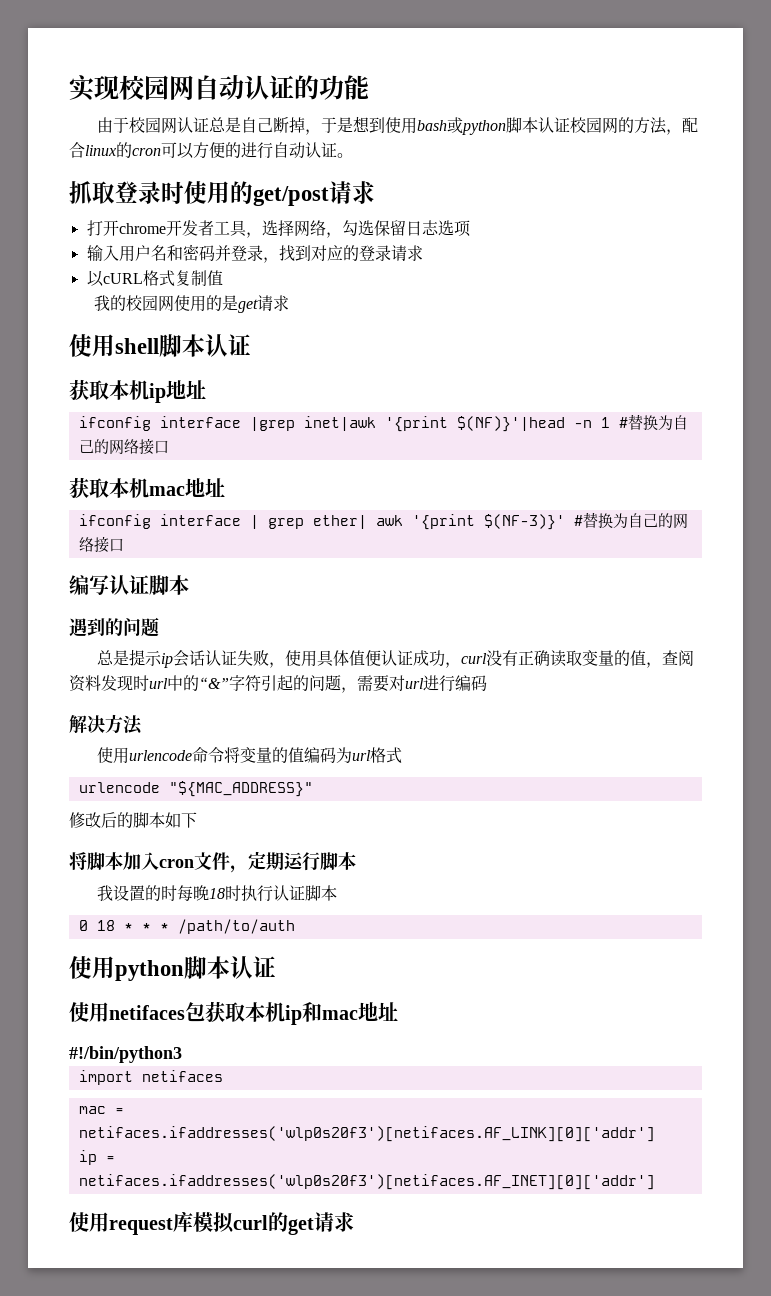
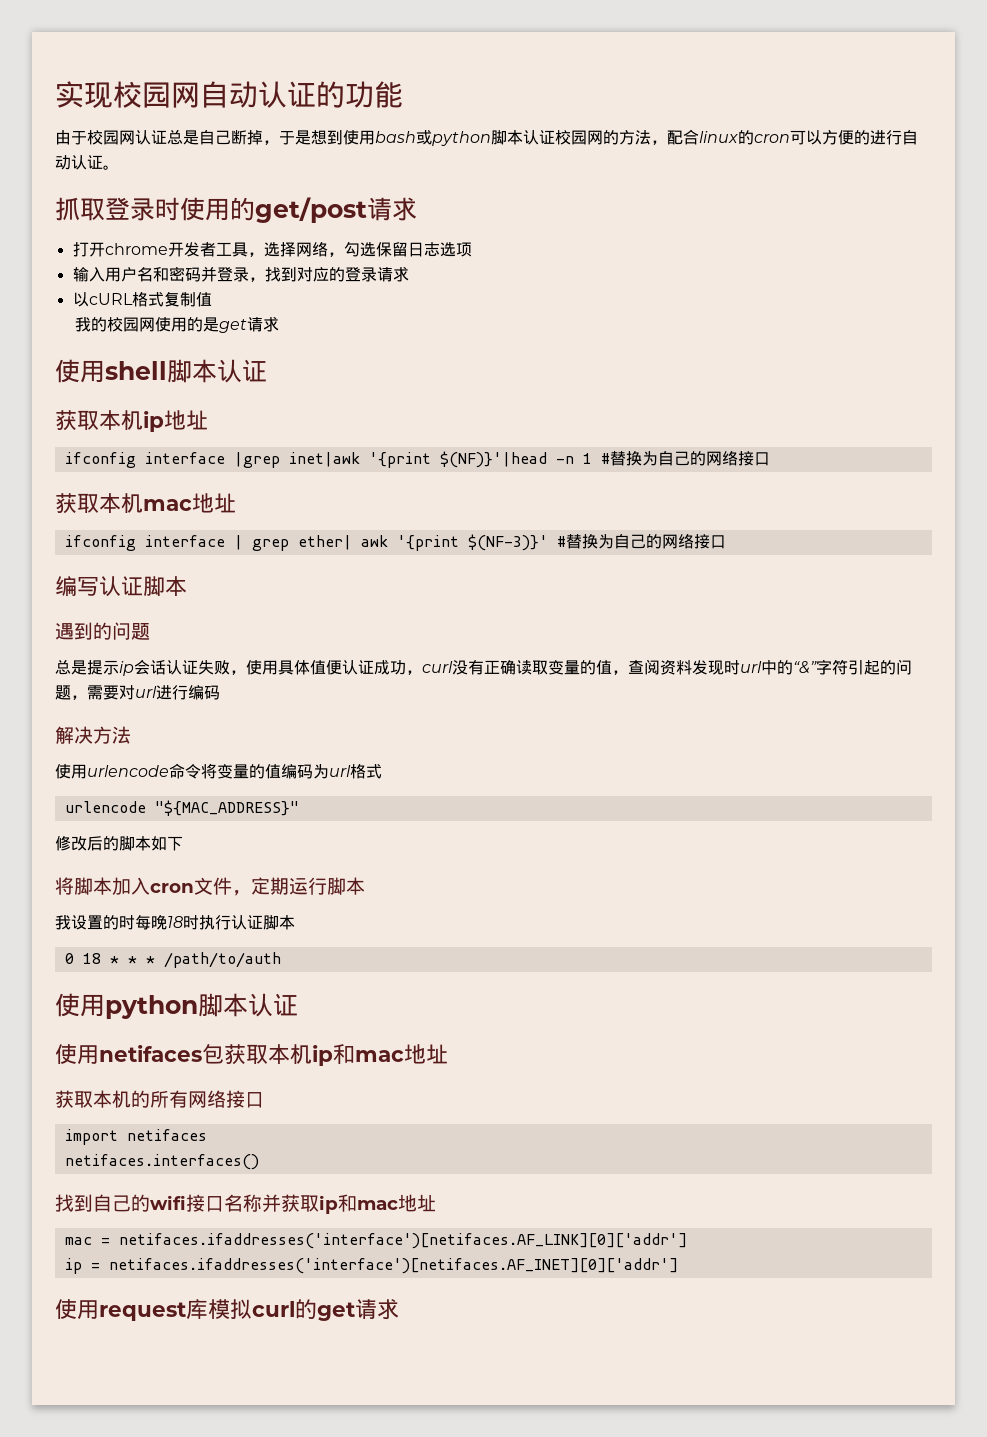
- #!/bin/python3
+ 获取本机的所有网络接口
  import netifaces
+ netifaces.interfaces()
+ 找到自己的wifi接口名称并获取ip和mac地址
- mac = netifaces.ifaddresses('wlp0s20f3')[netifaces.AF_LINK][0]['addr']
+ mac = netifaces.ifaddresses('interface')[netifaces.AF_LINK][0]['addr']
- ip = netifaces.ifaddresses('wlp0s20f3')[netifaces.AF_INET][0]['addr']
+ ip = netifaces.ifaddresses('interface')[netifaces.AF_INET][0]['addr']

